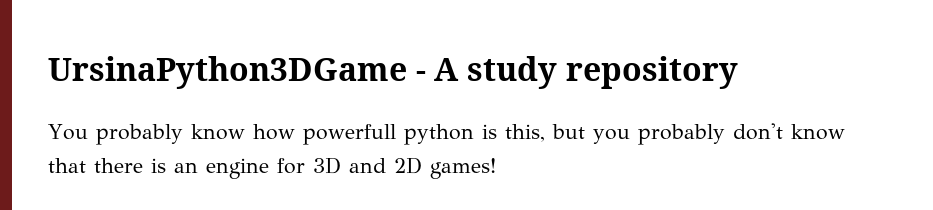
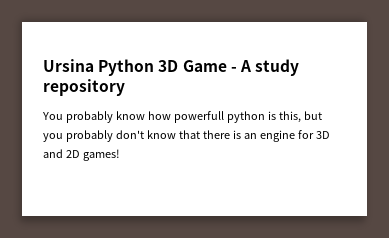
- UrsinaPython3DGame - A study repository
+ Ursina Python 3D Game - A study repository

